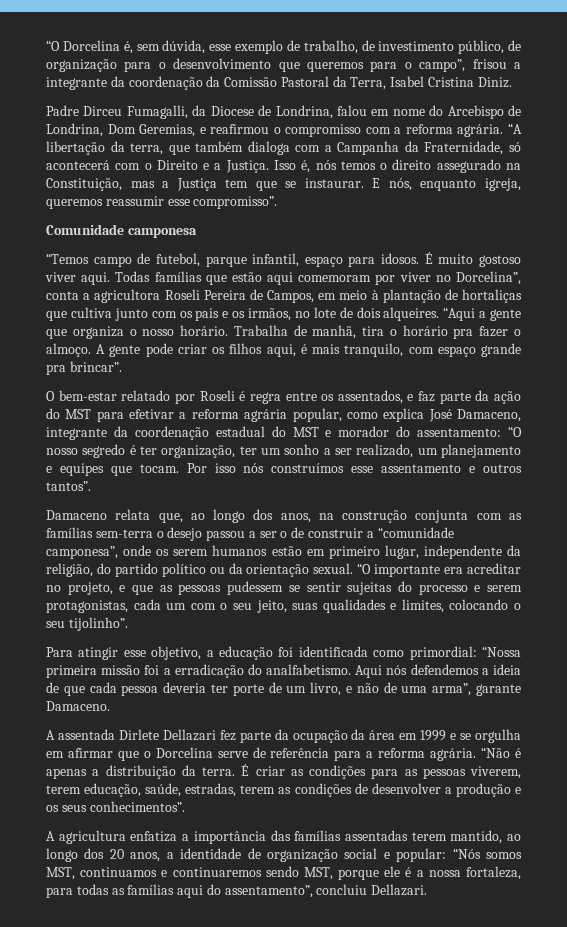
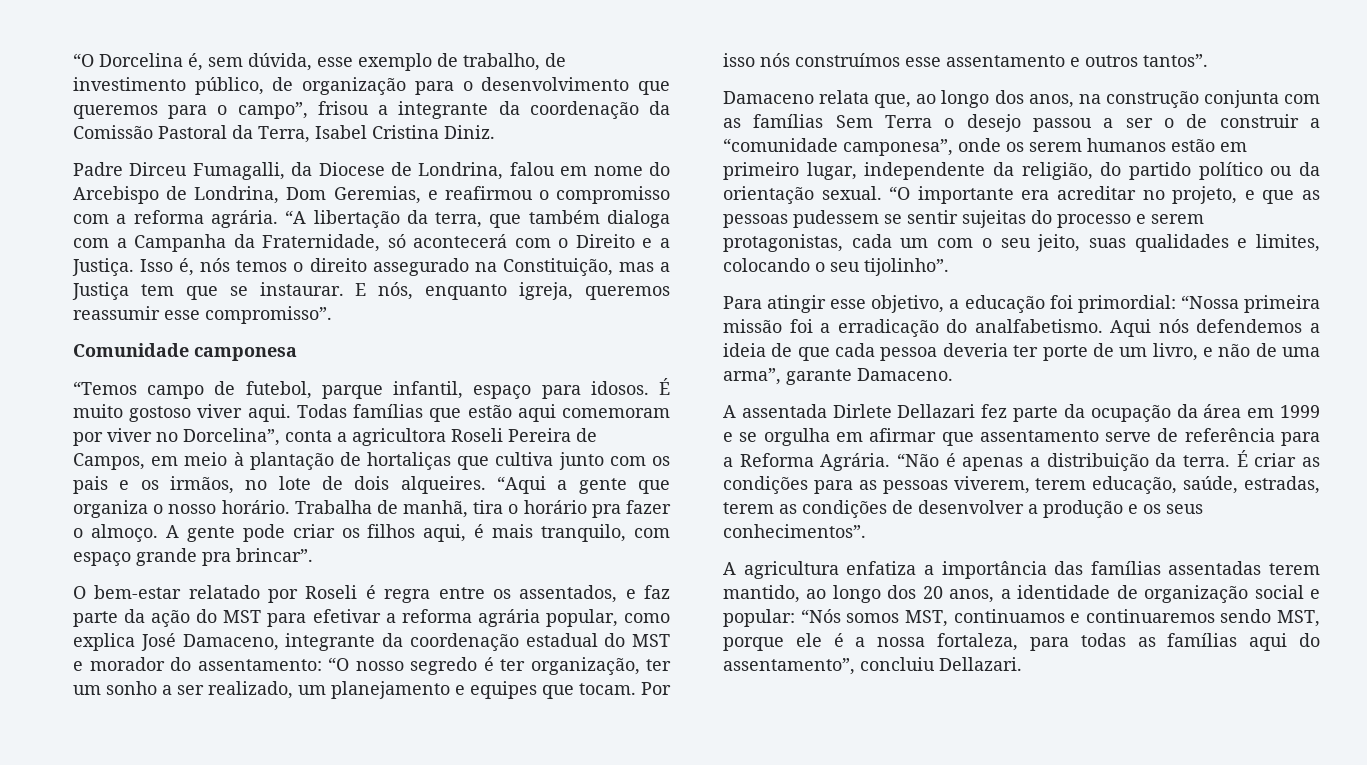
- Damaceno relata que, ao longo dos anos, na construção conjunta com as famílias sem-terra o desejo passou a ser o de construir a “comunidade camponesa”, onde os serem humanos estão em primeiro lugar, independente da religião, do partido político ou da orientação sexual.
+ Damaceno relata que, ao longo dos anos, na construção conjunta com as famílias Sem Terra o desejo passou a ser o de construir a “comunidade camponesa”, onde os serem humanos estão em primeiro lugar, independente da religião, do partido político ou da orientação sexual.
- Para atingir esse objetivo, a educação foi identificada como primordial: “Nossa primeira missão foi a erradicação do analfabetismo.
+ Para atingir esse objetivo, a educação foi primordial: “Nossa primeira missão foi a erradicação do analfabetismo.
- A assentada Dirlete Dellazari fez parte da ocupação da área em 1999 e se orgulha em afirmar que o Dorcelina serve de referência para a reforma agrária.
+ A assentada Dirlete Dellazari fez parte da ocupação da área em 1999 e se orgulha em afirmar que assentamento serve de referência para a Reforma Agrária.

